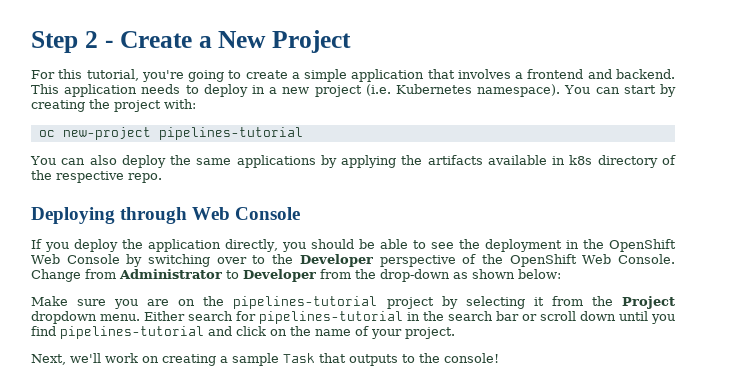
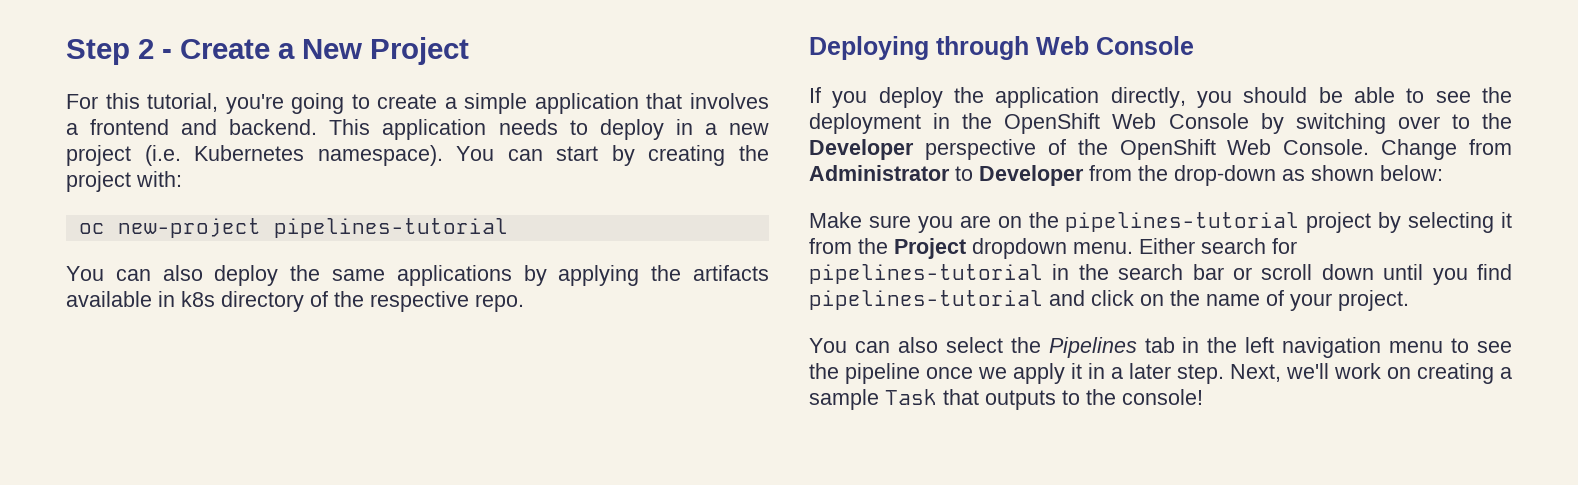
+ You can also select the Pipelines tab in the left navigation menu to see the pipeline once we apply it in a later step.

